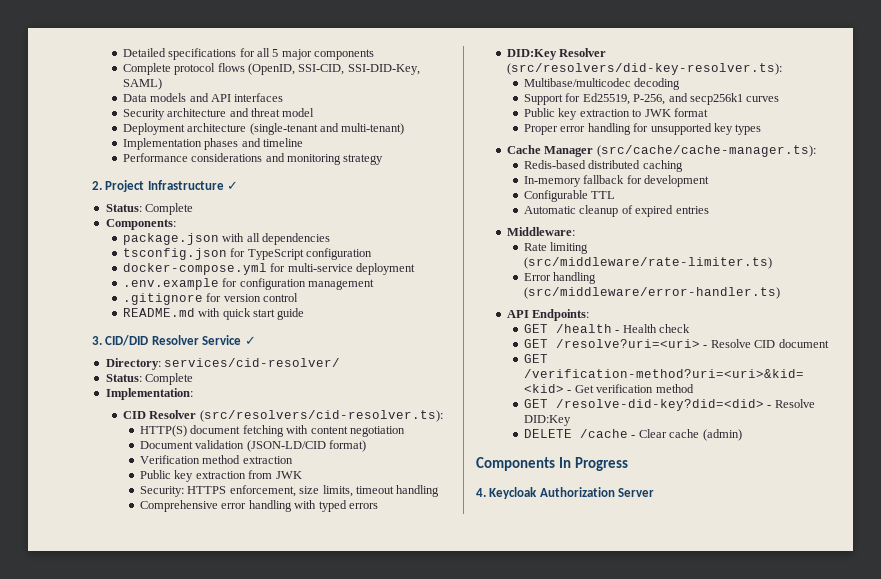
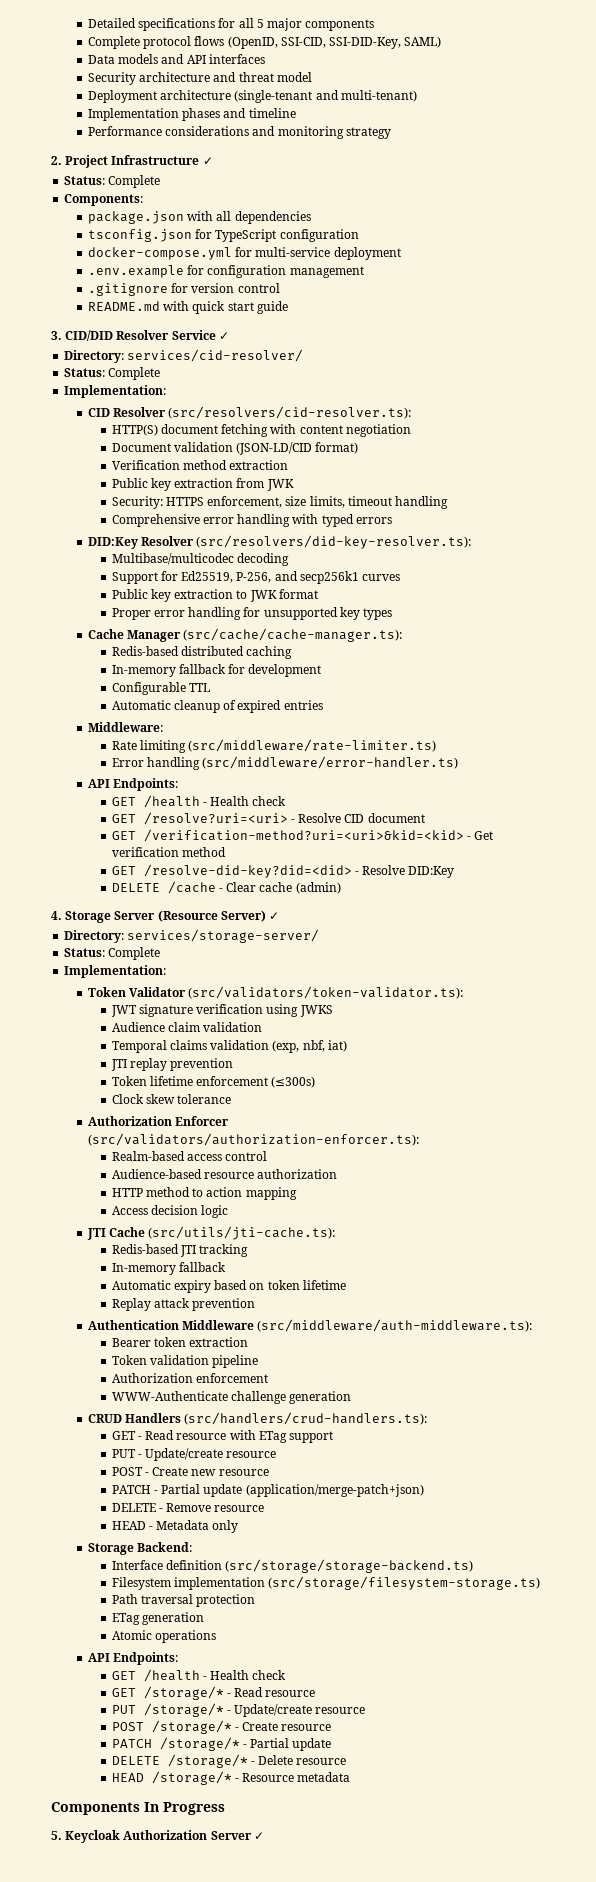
+ 4. Storage Server (Resource Server) ✓
+ Directory: services/storage-server/
+ Status: Complete
+ Implementation:
+ Token Validator (src/validators/token-validator.ts):
+ JWT signature verification using JWKS
+ Audience claim validation
+ Temporal claims validation (exp, nbf, iat)
+ JTI replay prevention
+ Token lifetime enforcement (≤300s)
+ Clock skew tolerance
+ Authorization Enforcer (src/validators/authorization-enforcer.ts):
+ Realm-based access control
+ Audience-based resource authorization
+ HTTP method to action mapping
+ Access decision logic
+ JTI Cache (src/utils/jti-cache.ts):
+ Redis-based JTI tracking
+ In-memory fallback
+ Automatic expiry based on token lifetime
+ Replay attack prevention
+ Authentication Middleware (src/middleware/auth-middleware.ts):
+ Bearer token extraction
+ Token validation pipeline
+ Authorization enforcement
+ WWW-Authenticate challenge generation
+ CRUD Handlers (src/handlers/crud-handlers.ts):
+ GET - Read resource with ETag support
+ PUT - Update/create resource
+ POST - Create new resource
+ PATCH - Partial update (application/merge-patch+json)
+ DELETE - Remove resource
+ HEAD - Metadata only
+ Storage Backend:
+ Interface definition (src/storage/storage-backend.ts)
+ Filesystem implementation (src/storage/filesystem-storage.ts)
+ Path traversal protection
+ ETag generation
+ Atomic operations
+ API Endpoints:
+ GET /health - Health check
+ GET /storage/* - Read resource
+ PUT /storage/* - Update/create resource
+ POST /storage/* - Create resource
+ PATCH /storage/* - Partial update
+ DELETE /storage/* - Delete resource
+ HEAD /storage/* - Resource metadata
- 4. Keycloak Authorization Server
+ 5. Keycloak Authorization Server ✓

